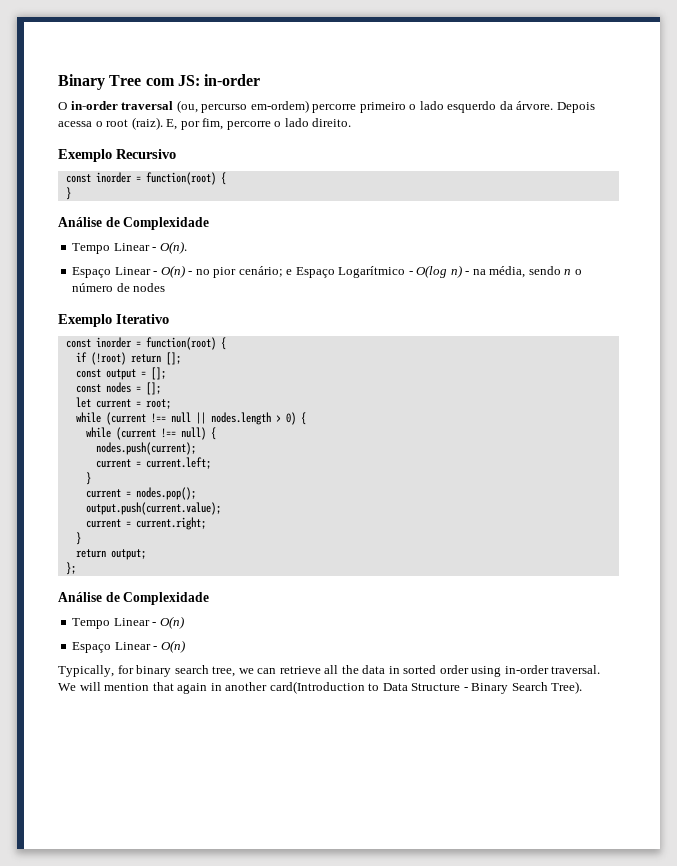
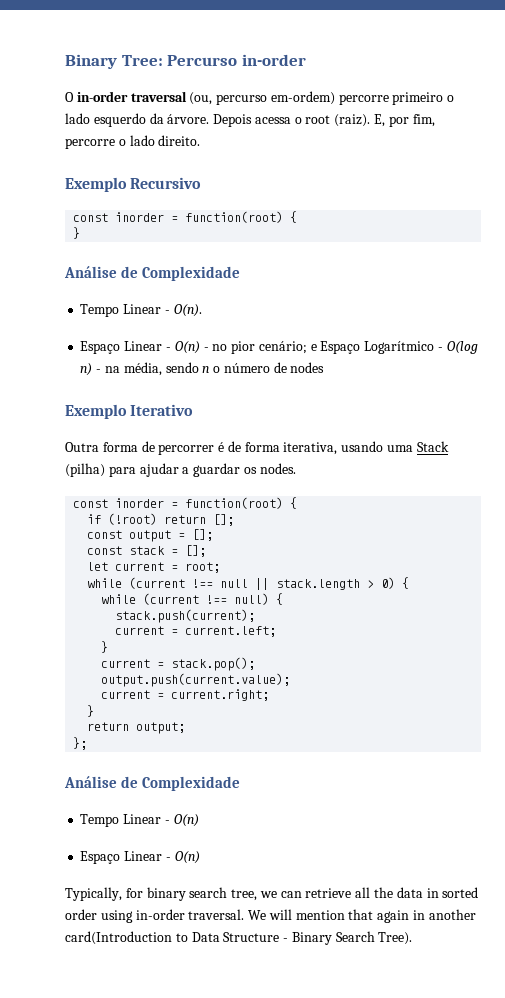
- Binary Tree com JS: in-order
+ Binary Tree: Percurso in-order
+ Outra forma de percorrer é de forma iterativa, usando uma Stack (pilha) para ajudar a guardar os nodes.
- const nodes = [];
+ const stack = [];
- while (current !== null || nodes.length > 0) {
+ while (current !== null || stack.length > 0) {
- nodes.push(current);
+ stack.push(current);
- current = nodes.pop();
+ current = stack.pop();

